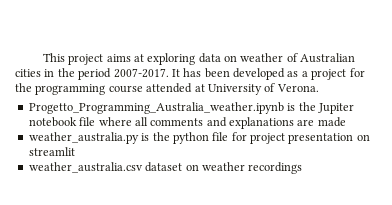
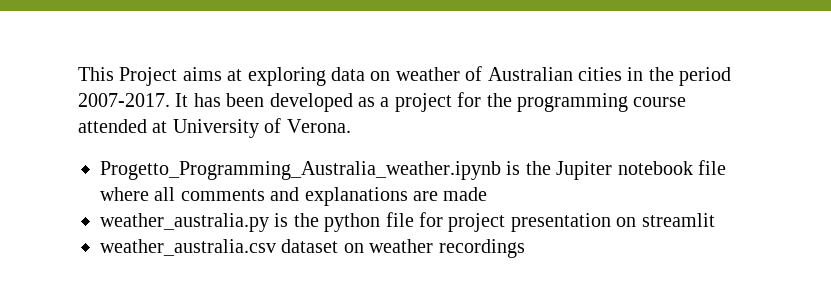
- This project aims at exploring data on weather of Australian cities in the period 2007-2017.
+ This Project aims at exploring data on weather of Australian cities in the period 2007-2017.

